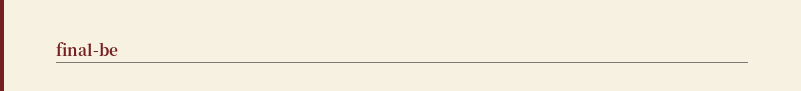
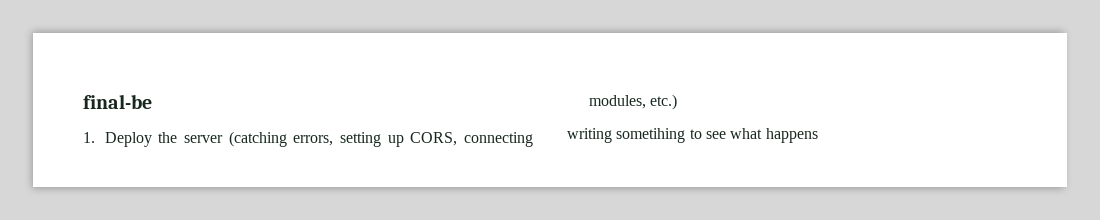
+ 1. Deploy the server (catching errors, setting up CORS, connecting modules, etc.)
+ writing sometihing to see what happens

